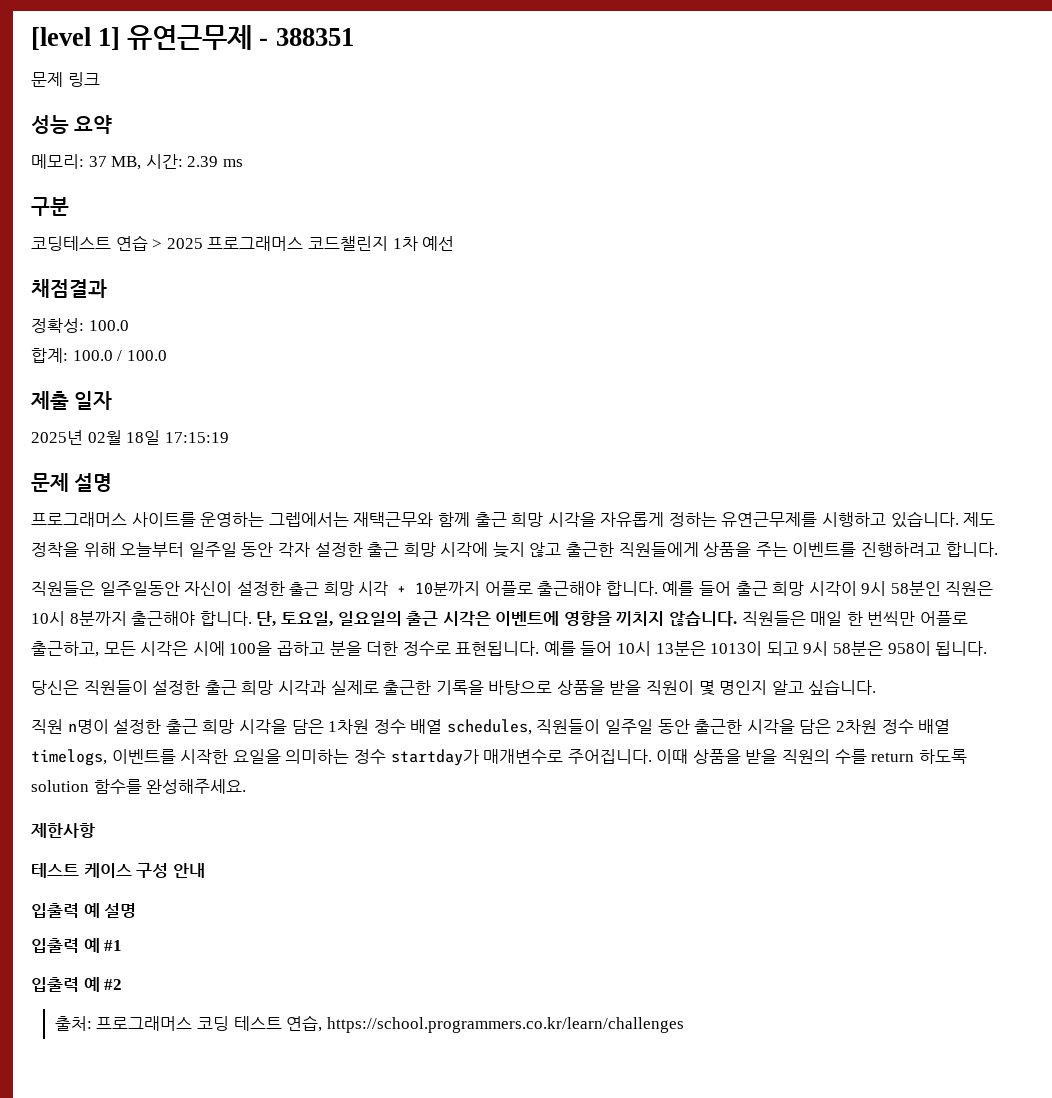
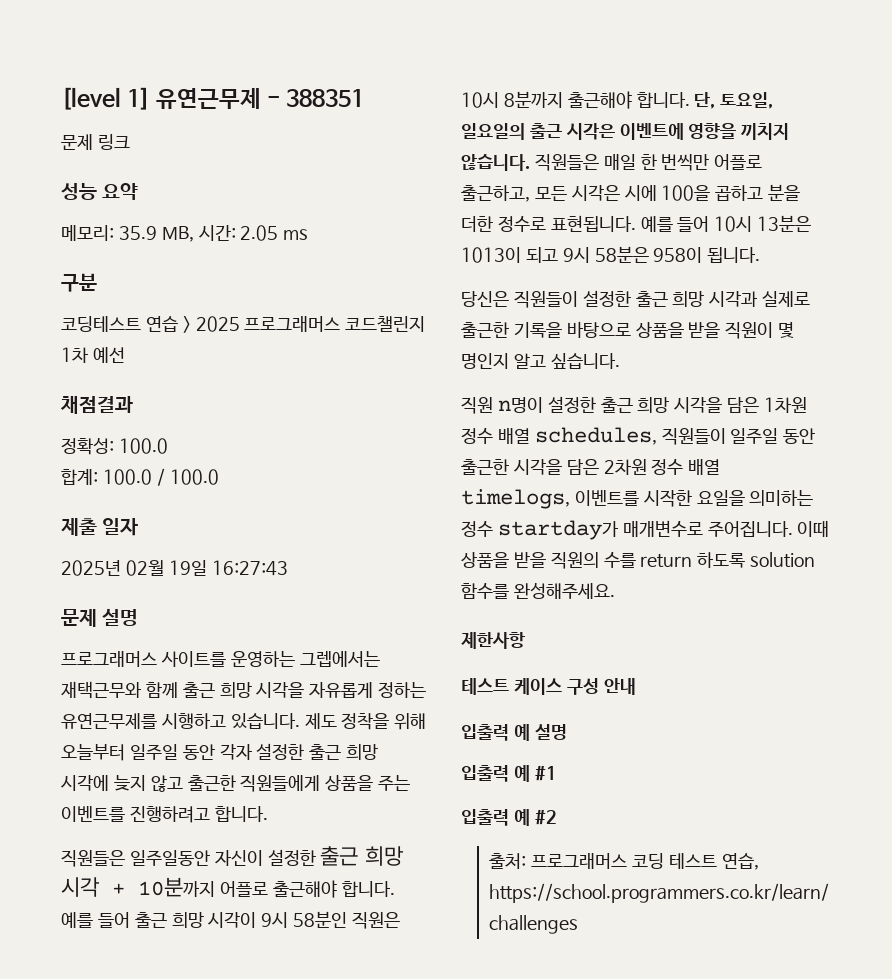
- 메모리: 37 MB, 시간: 2.39 ms
+ 메모리: 35.9 MB, 시간: 2.05 ms
- 2025년 02월 18일 17:15:19
+ 2025년 02월 19일 16:27:43

